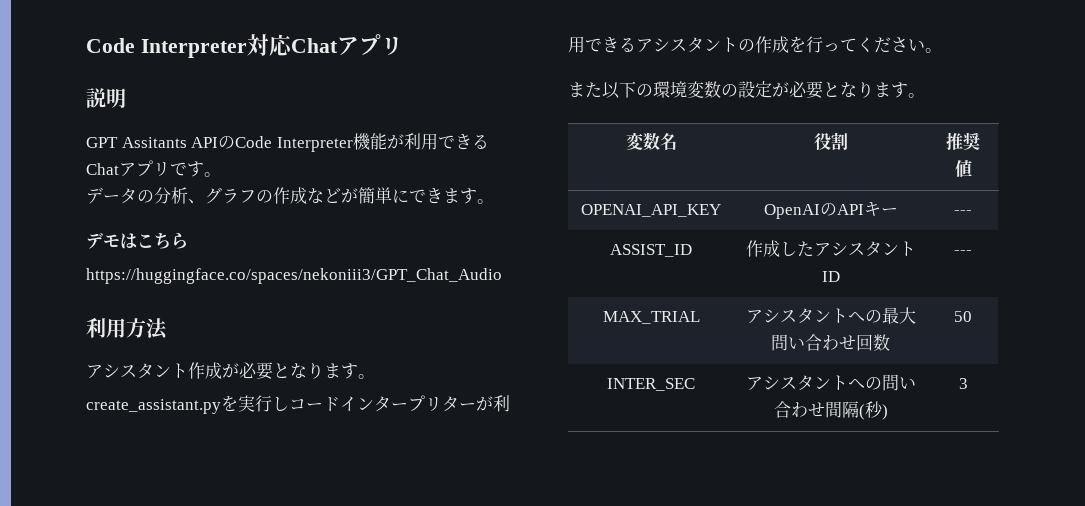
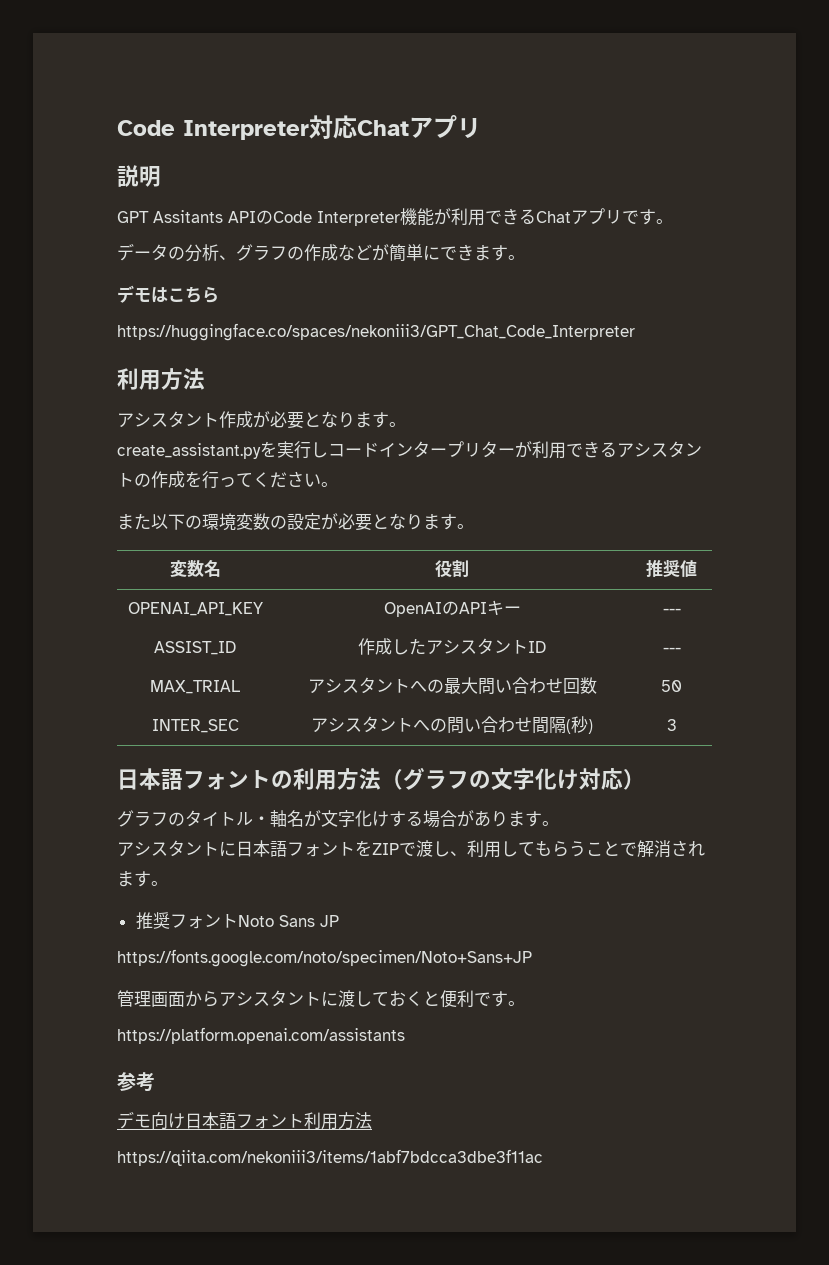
- https://huggingface.co/spaces/nekoniii3/GPT_Chat_Audio
+ https://huggingface.co/spaces/nekoniii3/GPT_Chat_Code_Interpreter
+ 日本語フォントの利用方法（グラフの文字化け対応）
+ グラフのタイトル・軸名が文字化けする場合があります。
+ アシスタントに日本語フォントをZIPで渡し、利用してもらうことで解消されます。
+ 推奨フォントNoto Sans JP
+ https://fonts.google.com/noto/specimen/Noto+Sans+JP
+ 管理画面からアシスタントに渡しておくと便利です。
+ https://platform.openai.com/assistants
+ 参考
+ デモ向け日本語フォント利用方法
+ https://qiita.com/nekoniii3/items/1abf7bdcca3dbe3f11ac

